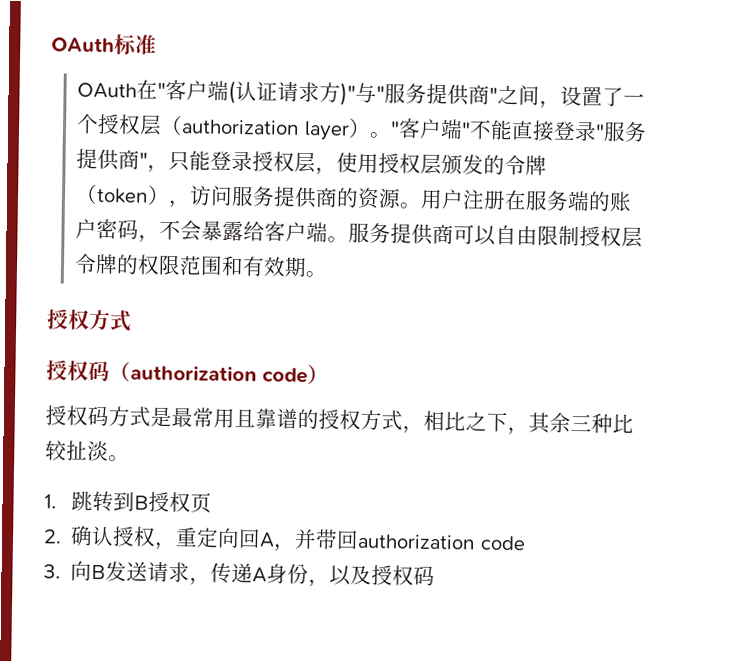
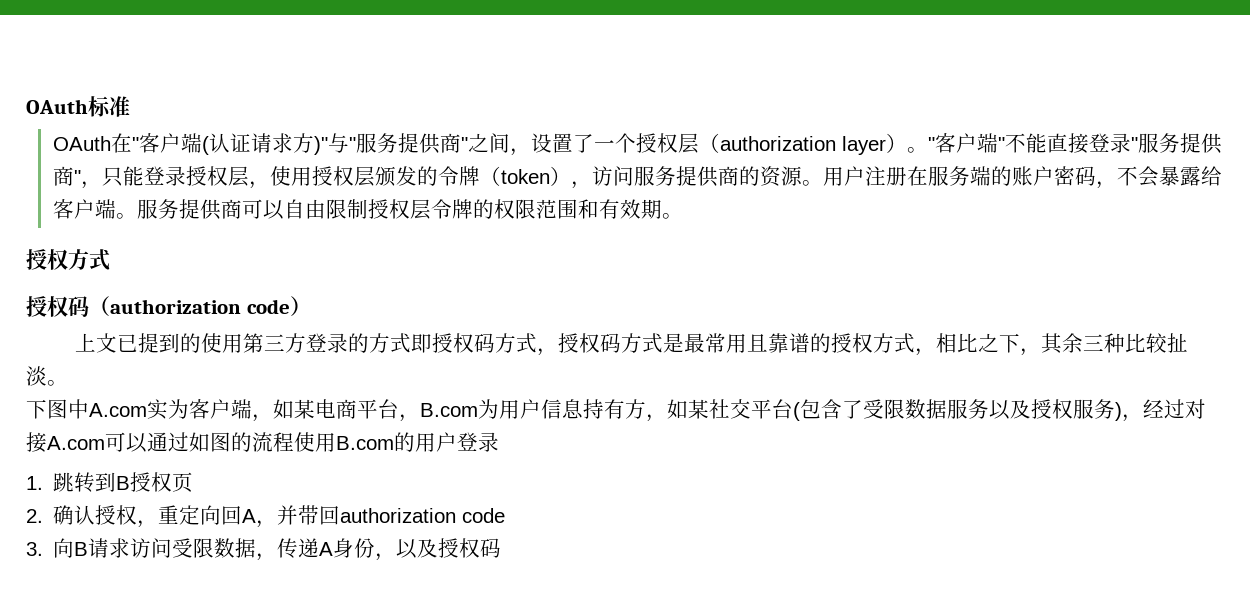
- 授权码方式是最常用且靠谱的授权方式，相比之下，其余三种比较扯淡。
+ 上文已提到的使用第三方登录的方式即授权码方式，授权码方式是最常用且靠谱的授权方式，相比之下，其余三种比较扯淡。
+ 下图中A.com实为客户端，如某电商平台，B.com为用户信息持有方，如某社交平台(包含了受限数据服务以及授权服务)，经过对接A.com可以通过如图的流程使用B.com的用户登录
- 3.向B发送请求，传递A身份，以及授权码
+ 3.向B请求访问受限数据，传递A身份，以及授权码

